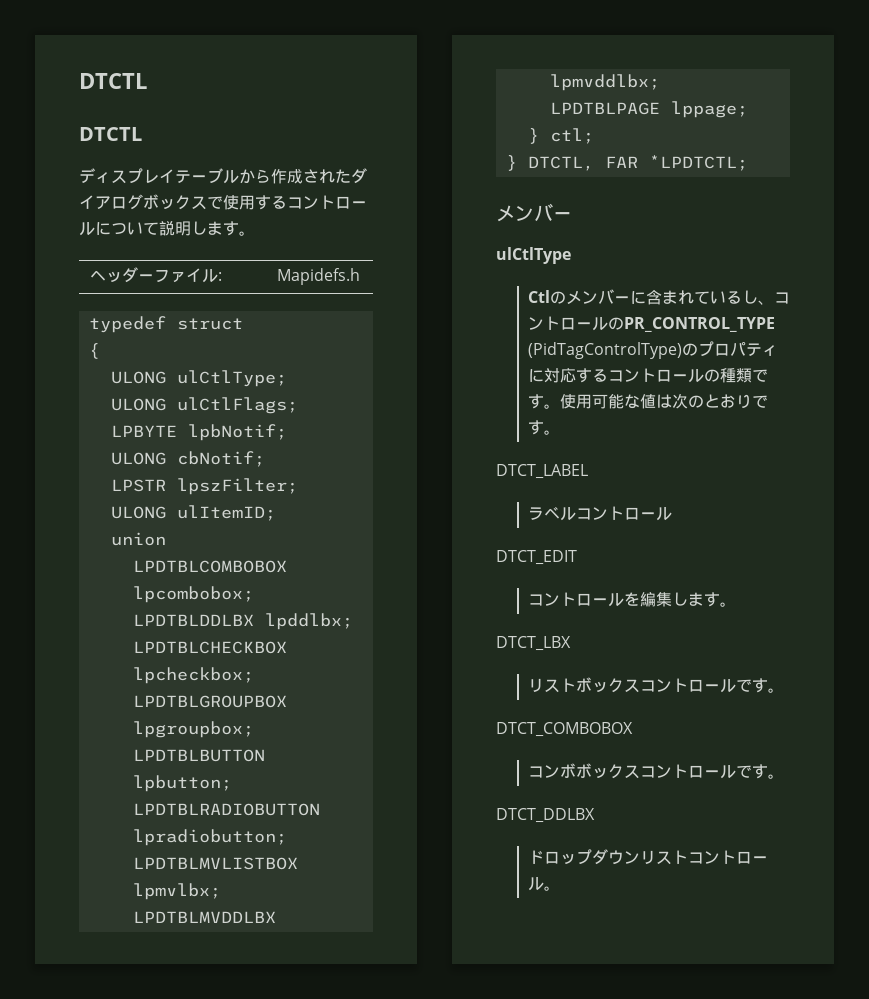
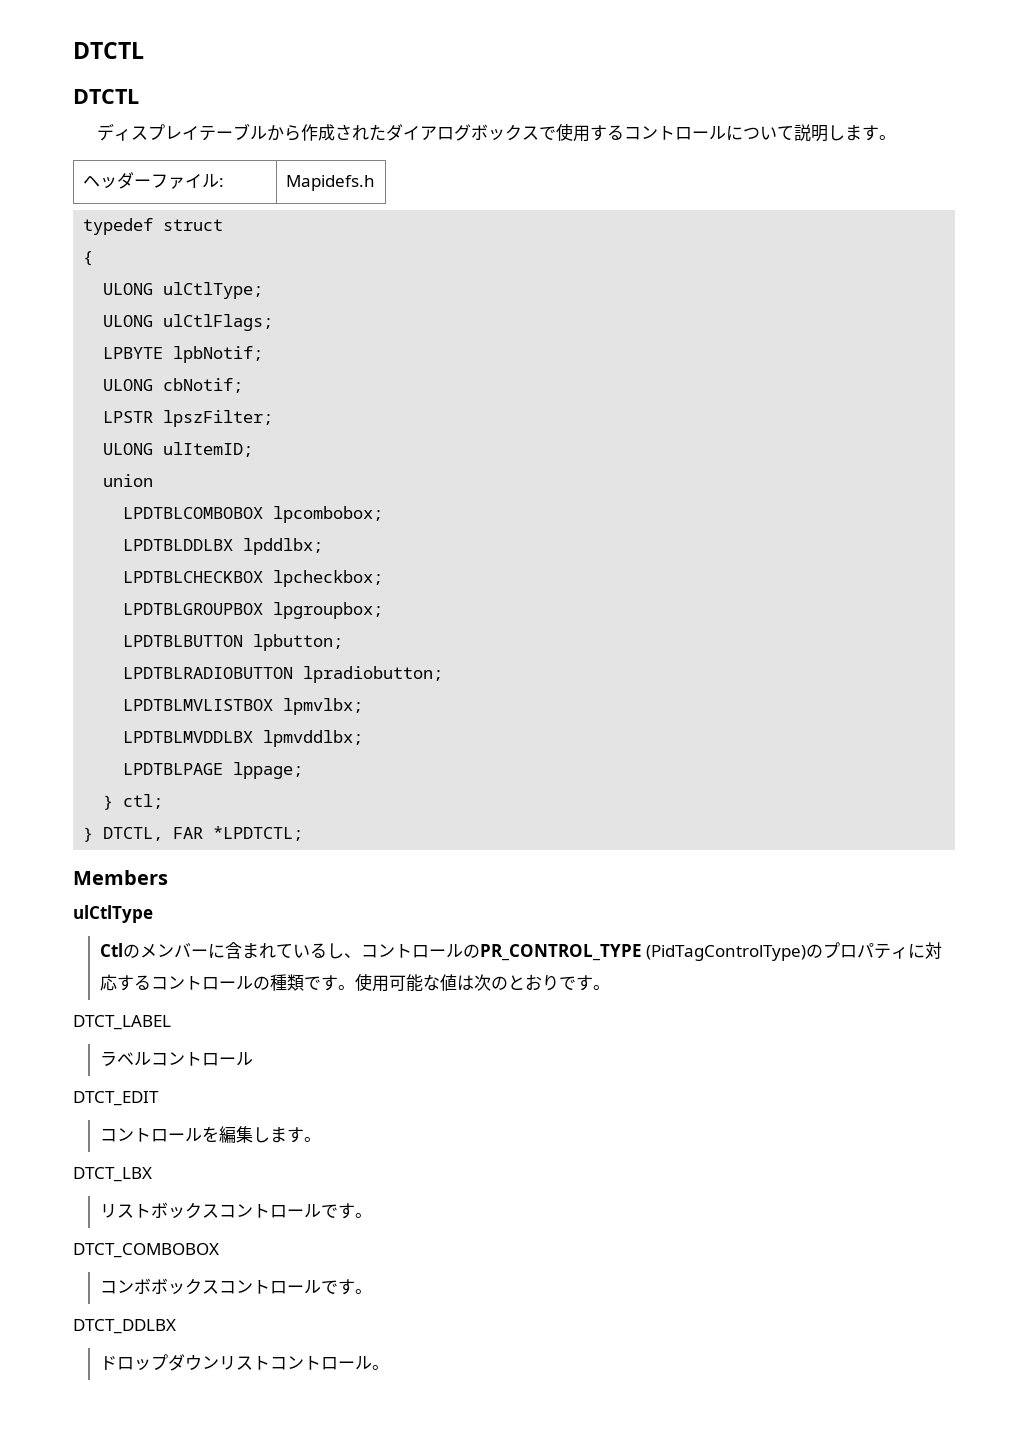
  } DTCTL, FAR *LPDTCTL;
- メンバー
+ Members

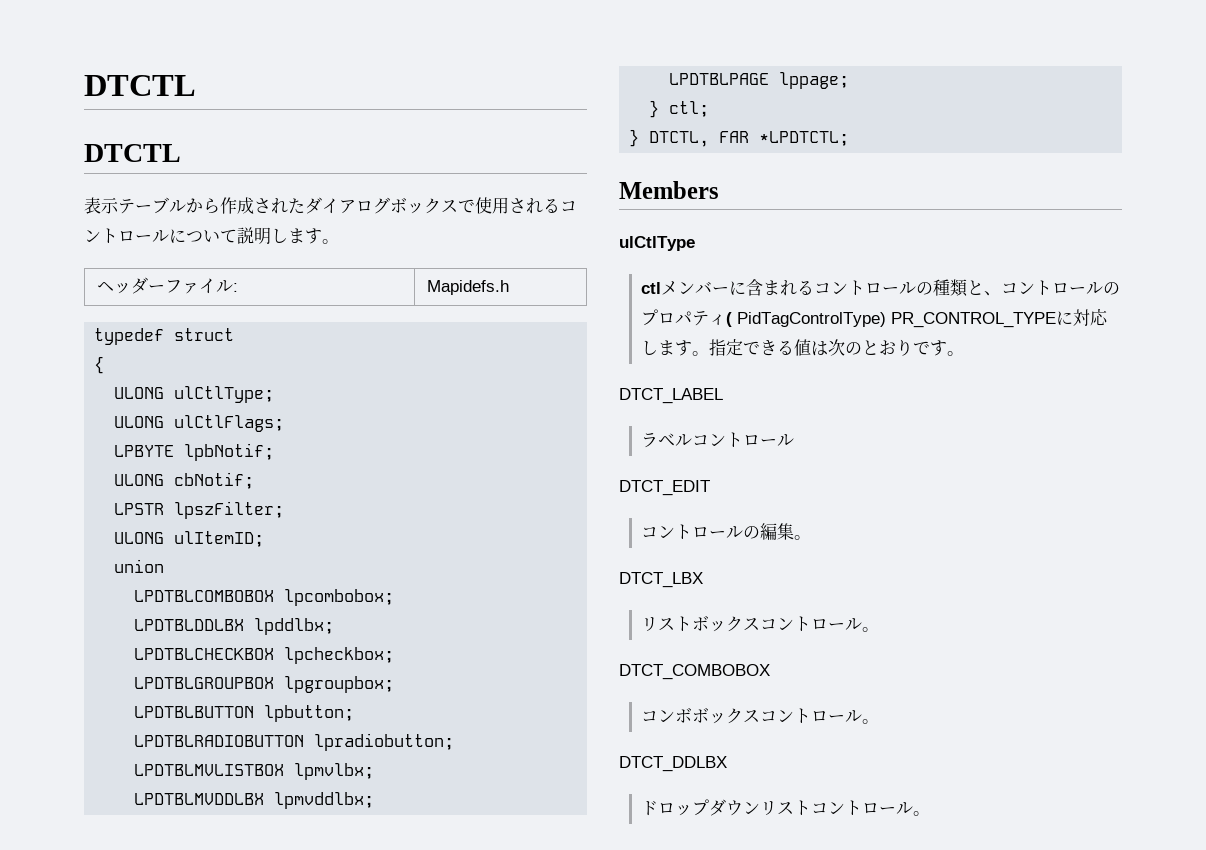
- ディスプレイテーブルから作成されたダイアログボックスで使用するコントロールについて説明します。
+ 表示テーブルから作成されたダイアログボックスで使用されるコントロールについて説明します。
- Ctlのメンバーに含まれているし、コントロールのPR_CONTROL_TYPE (PidTagControlType)のプロパティに対応するコントロールの種類です。使用可能な値は次のとおりです。
+ ctlメンバーに含まれるコントロールの種類と、コントロールのプロパティ( PidTagControlType) PR_CONTROL_TYPEに対応します。指定できる値は次のとおりです。
- コントロールを編集します。
+ コントロールの編集。
- リストボックスコントロールです。
+ リストボックスコントロール。
- コンボボックスコントロールです。
+ コンボボックスコントロール。

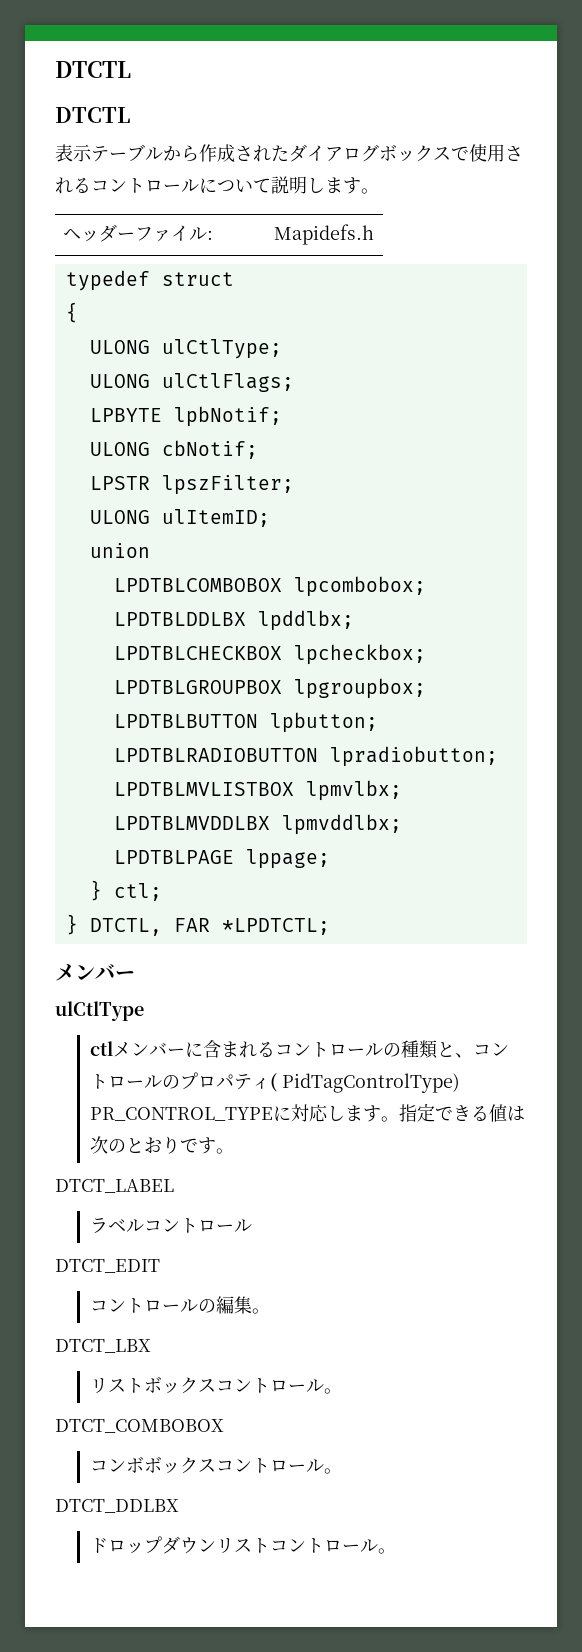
  } DTCTL, FAR *LPDTCTL;
- Members
+ メンバー

